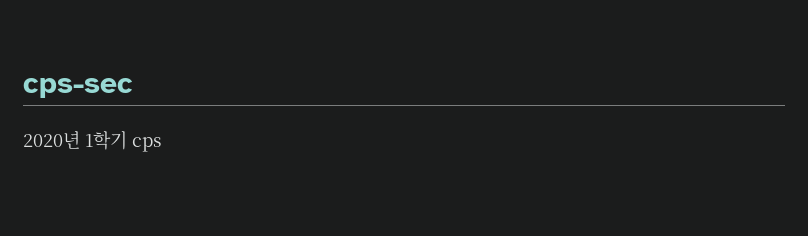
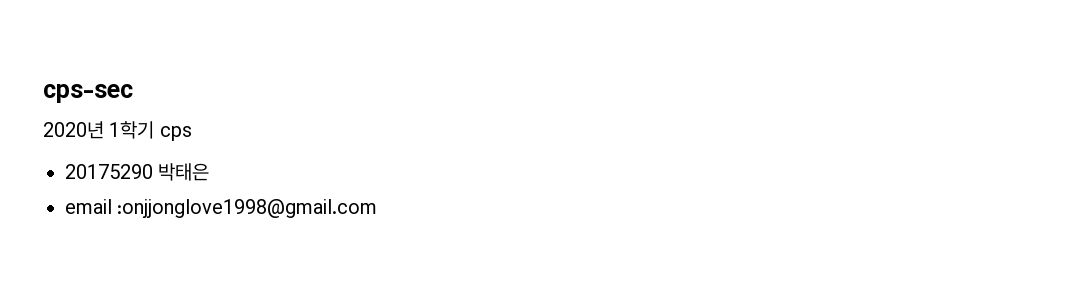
+ 20175290 박태은
+ email :onjjonglove1998@gmail.com

